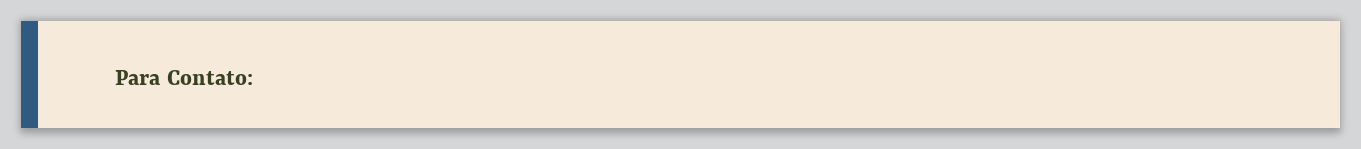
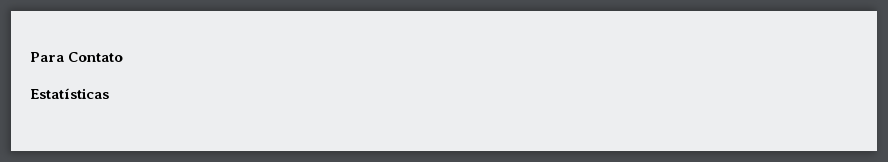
- Para Contato:
+ Para Contato
+ Estatísticas

